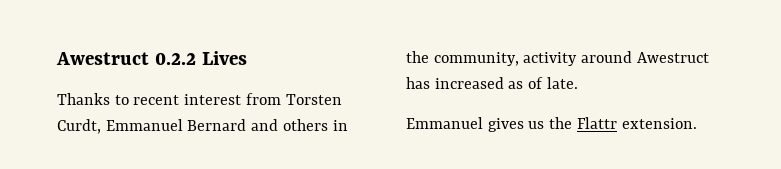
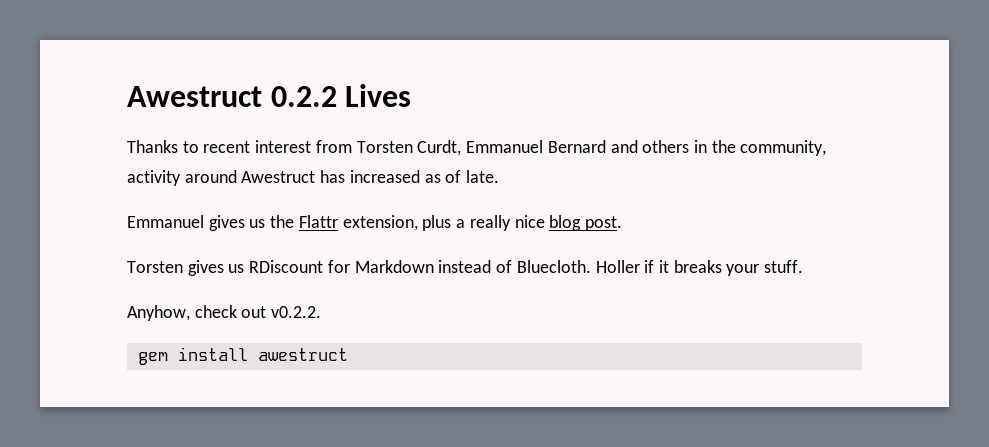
- Emmanuel gives us the Flattr extension.
+ Emmanuel gives us the Flattr extension, plus a really nice blog post.
+ Torsten gives us RDiscount for Markdown instead of Bluecloth. Holler if it breaks your stuff.
+ Anyhow, check out v0.2.2.
+ gem install awestruct

